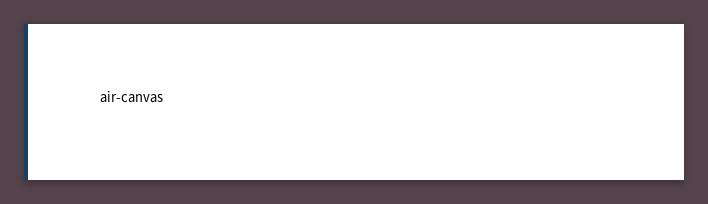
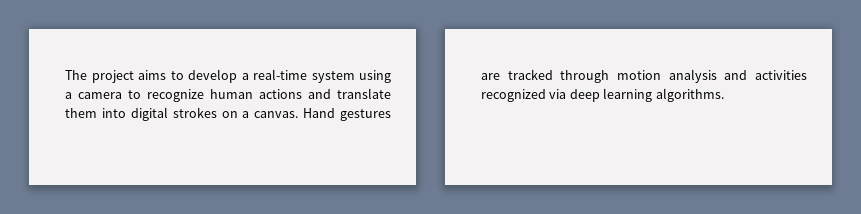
- air-canvas
+ The project aims to develop a real-time system using a camera to recognize human actions and translate them into digital strokes on a canvas. Hand gestures are tracked through motion analysis and activities recognized via deep learning algorithms.

